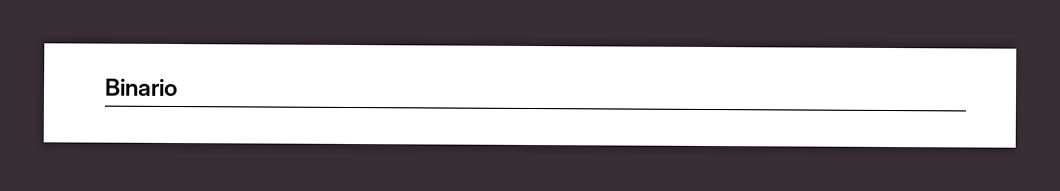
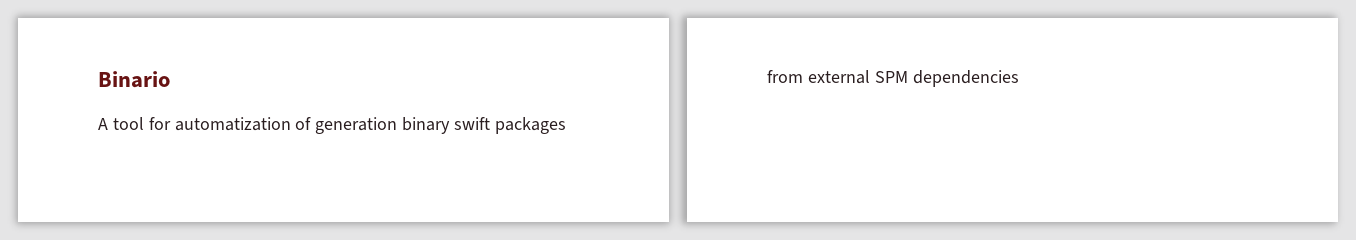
+ A tool for automatization of generation binary swift packages from external SPM dependencies

